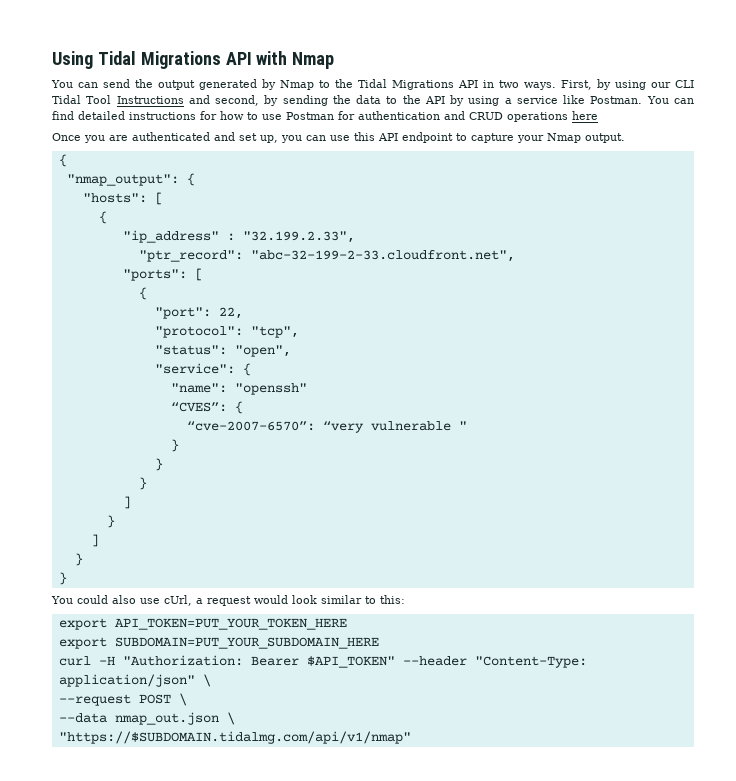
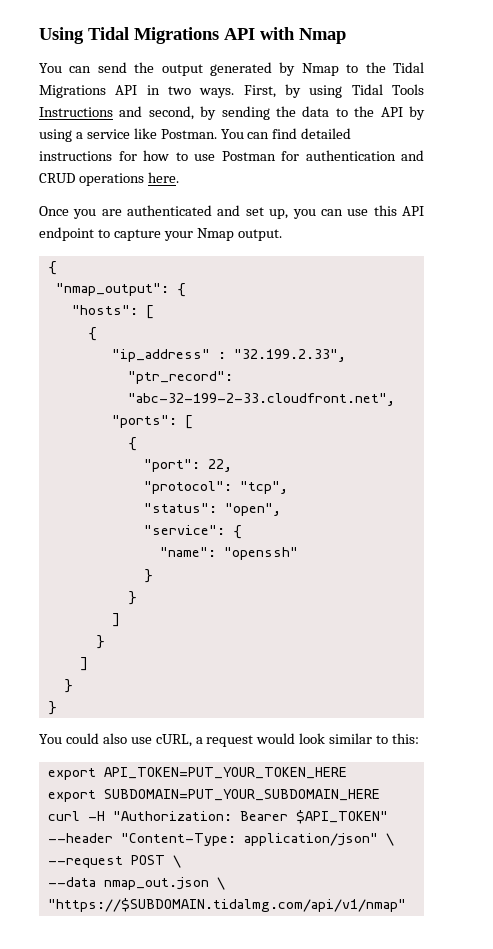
- First, by using our CLI Tidal Tool Instructions and second, by sending the data to the API by using a service like Postman.
+ First, by using Tidal Tools Instructions and second, by sending the data to the API by using a service like Postman.
- You can find detailed instructions for how to use Postman for authentication and CRUD operations here
+ You can find detailed instructions for how to use Postman for authentication and CRUD operations here.
- “CVES”: {
- “cve-2007-6570”: “very vulnerable "
- }
- You could also use cUrl, a request would look similar to this:
+ You could also use cURL, a request would look similar to this:

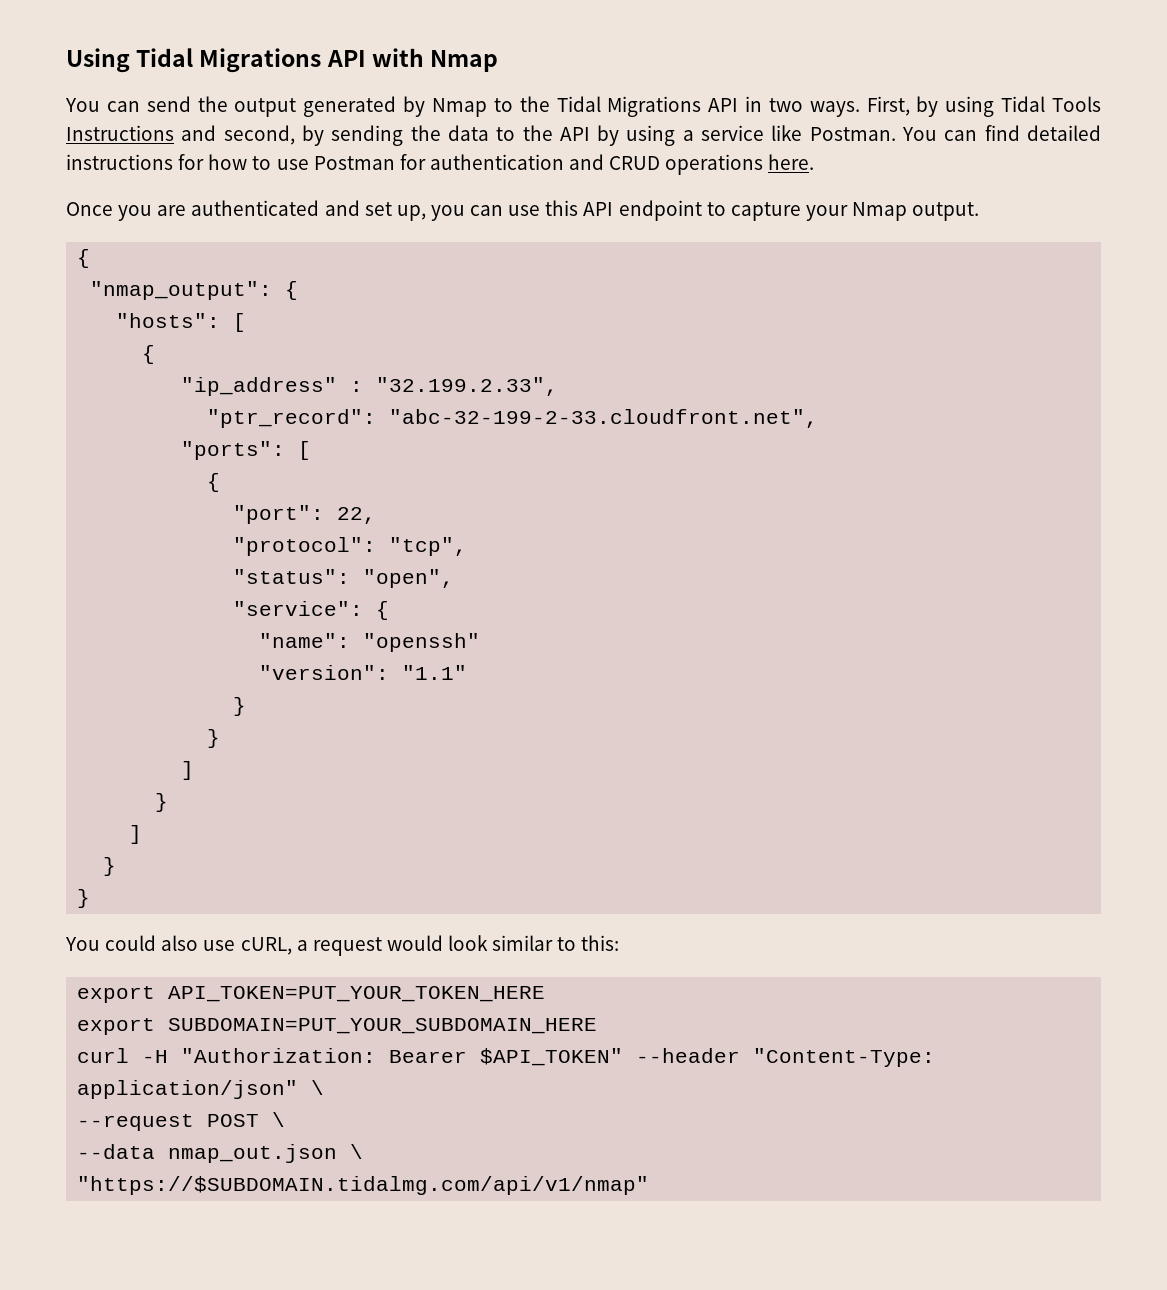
+ "version": "1.1"

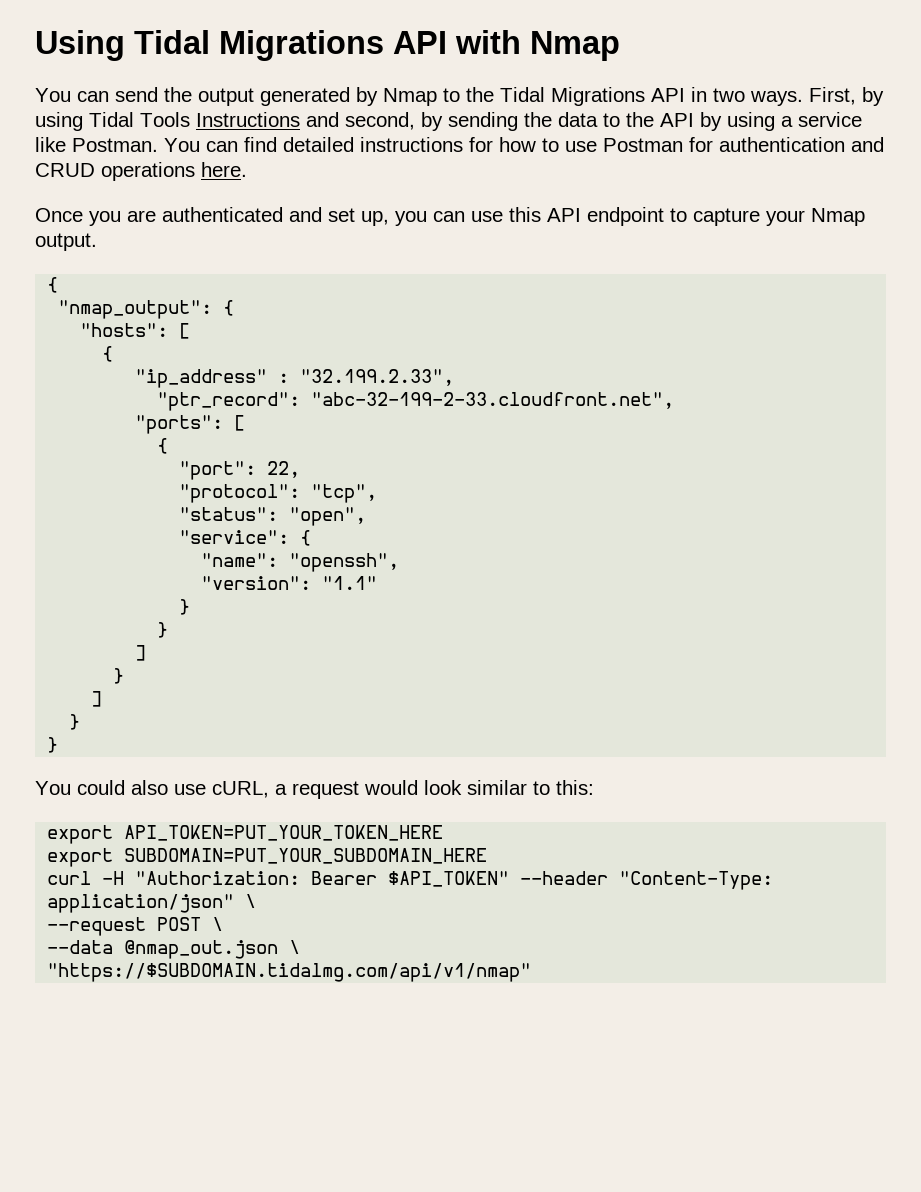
- "name": "openssh"
+ "name": "openssh",
- --data nmap_out.json \
+ --data @nmap_out.json \

